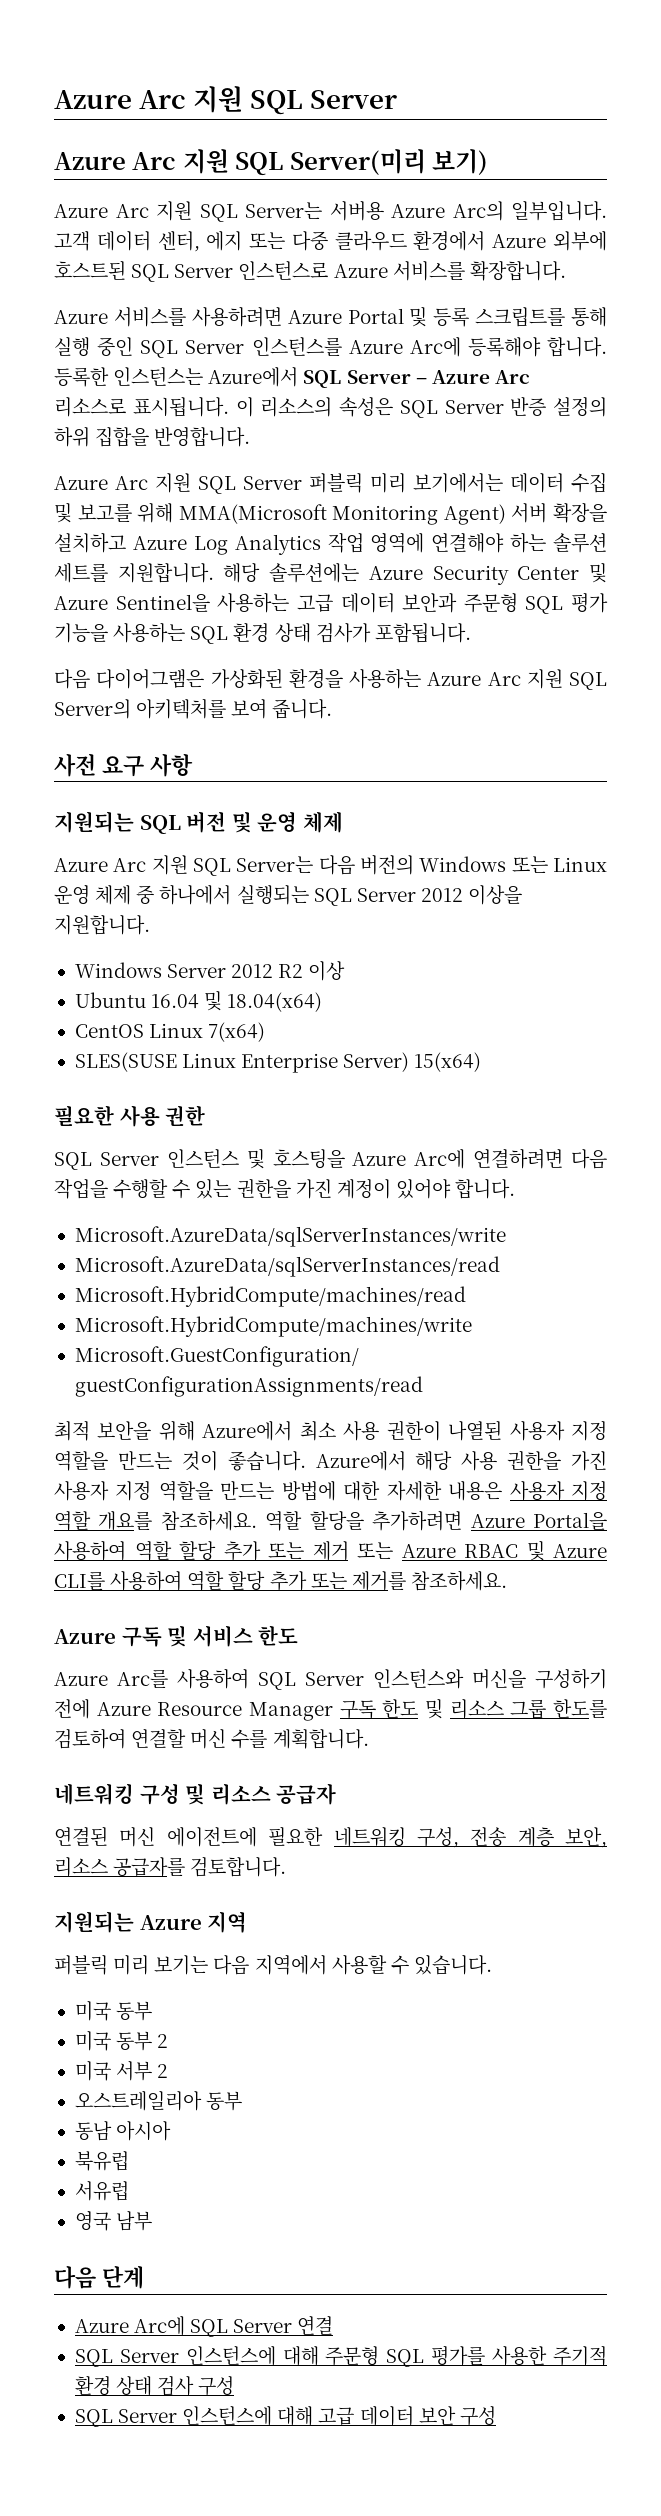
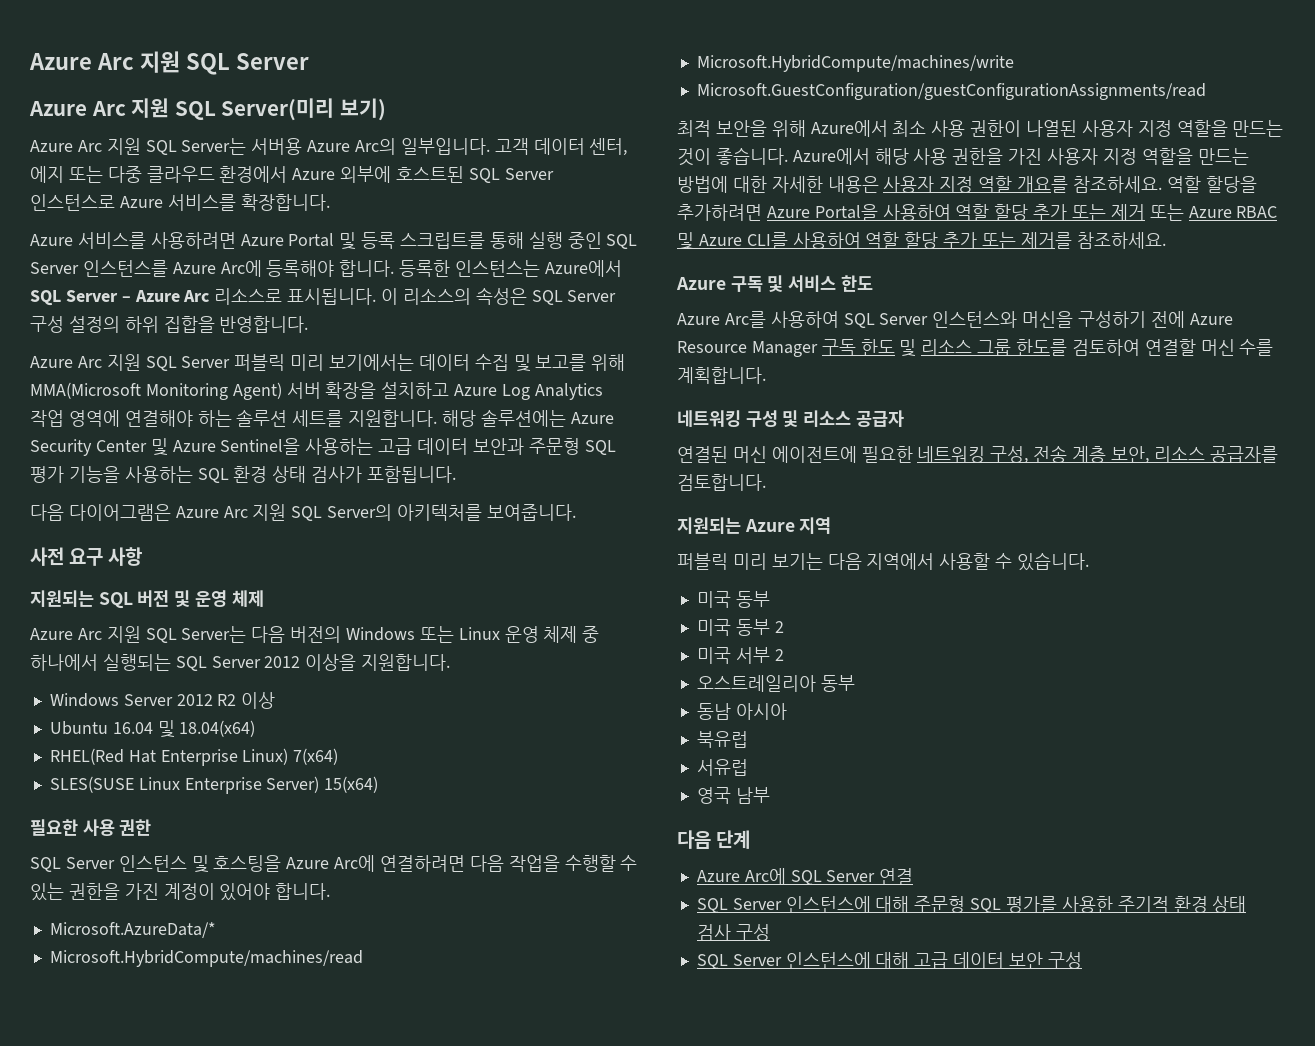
- 이 리소스의 속성은 SQL Server 반증 설정의 하위 집합을 반영합니다.
+ 이 리소스의 속성은 SQL Server 구성 설정의 하위 집합을 반영합니다.
- 다음 다이어그램은 가상화된 환경을 사용하는 Azure Arc 지원 SQL Server의 아키텍처를 보여 줍니다.
+ 다음 다이어그램은 Azure Arc 지원 SQL Server의 아키텍처를 보여줍니다.
- CentOS Linux 7(x64)
+ RHEL(Red Hat Enterprise Linux) 7(x64)
- Microsoft.AzureData/sqlServerInstances/write
- Microsoft.AzureData/sqlServerInstances/read
+ Microsoft.AzureData/*

